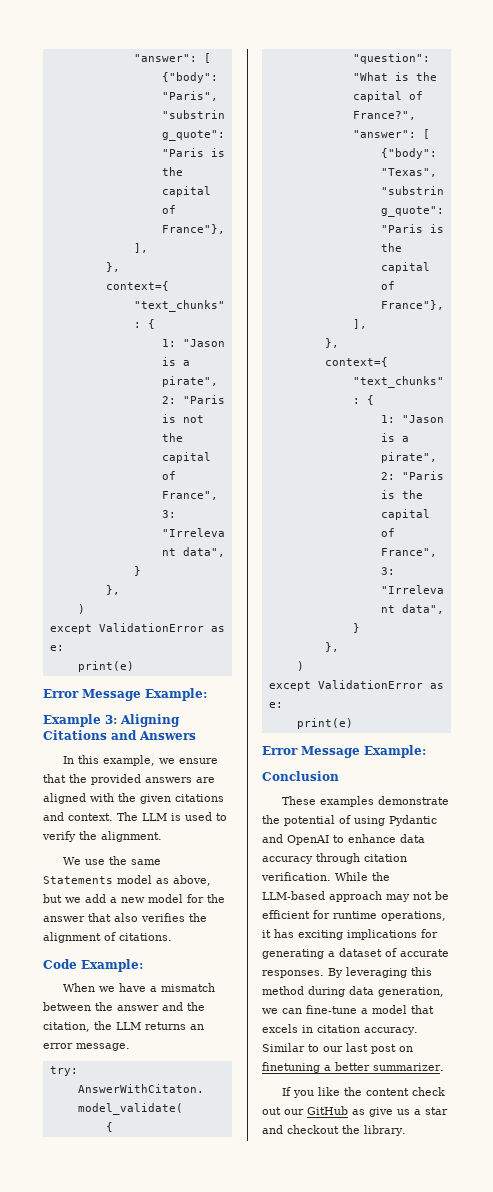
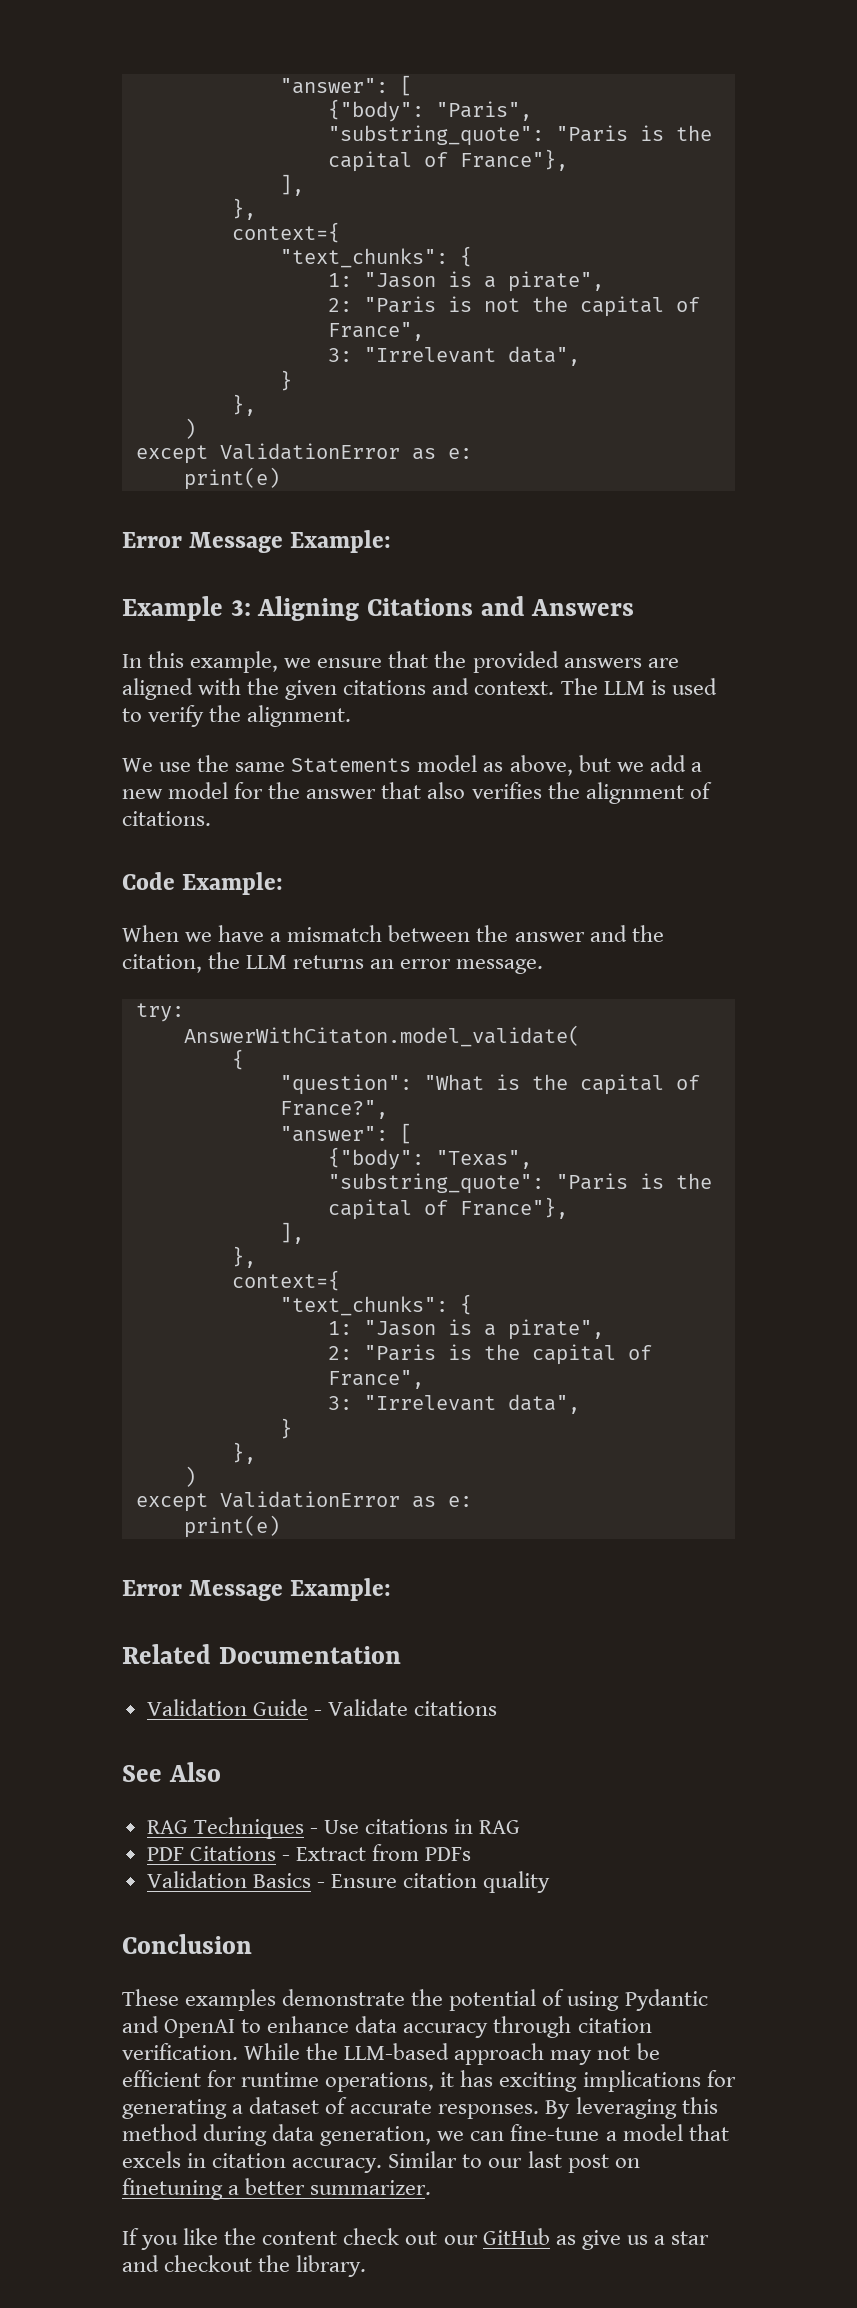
+ Related Documentation
+ Validation Guide - Validate citations
+ See Also
+ RAG Techniques - Use citations in RAG
+ PDF Citations - Extract from PDFs
+ Validation Basics - Ensure citation quality

